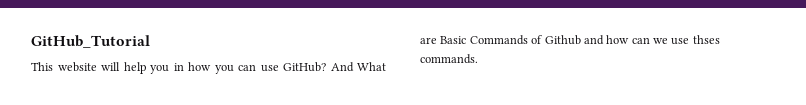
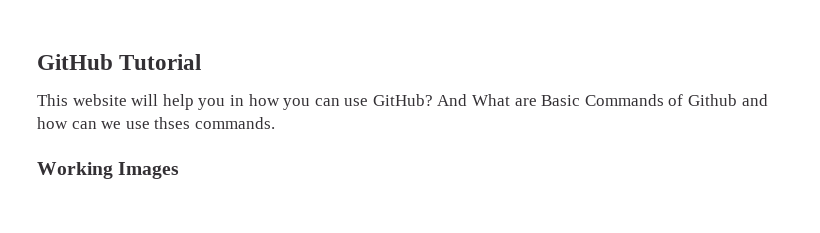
- GitHub_Tutorial
+ GitHub Tutorial
+ Working Images

